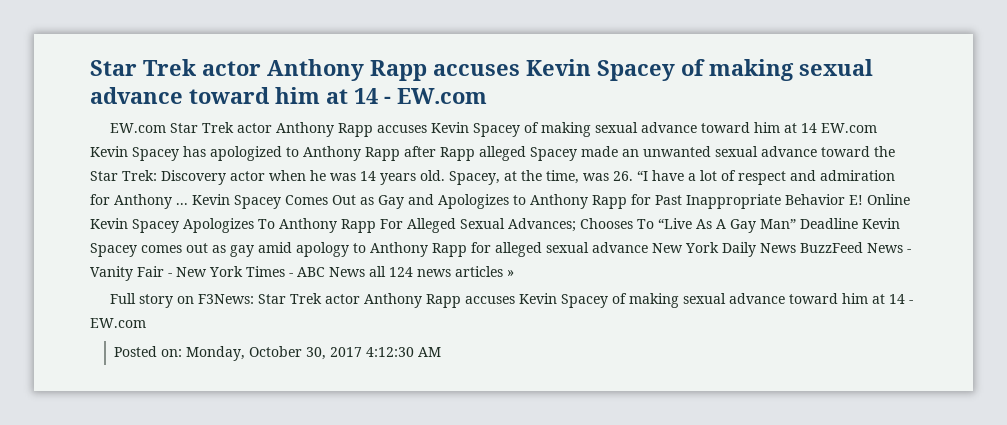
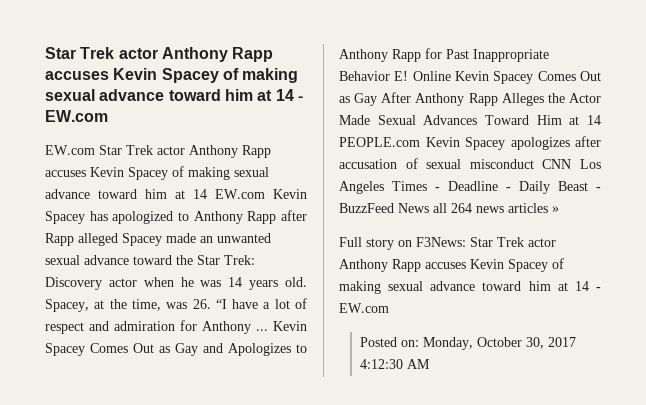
- Online Kevin Spacey Apologizes To Anthony Rapp For Alleged Sexual Advances; Chooses To “Live As A Gay Man” Deadline Kevin Spacey comes out as gay amid apology to Anthony Rapp for alleged sexual advance New York Daily News BuzzFeed News - Vanity Fair - New York Times - ABC News all 124 news articles »
+ Online Kevin Spacey Comes Out as Gay After Anthony Rapp Alleges the Actor Made Sexual Advances Toward Him at 14 PEOPLE.com Kevin Spacey apologizes after accusation of sexual misconduct CNN Los Angeles Times - Deadline - Daily Beast - BuzzFeed News all 264 news articles »

